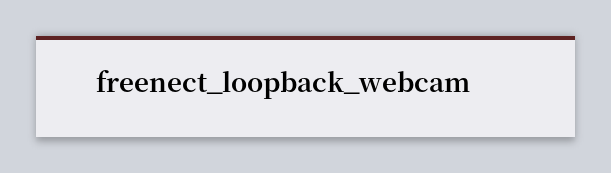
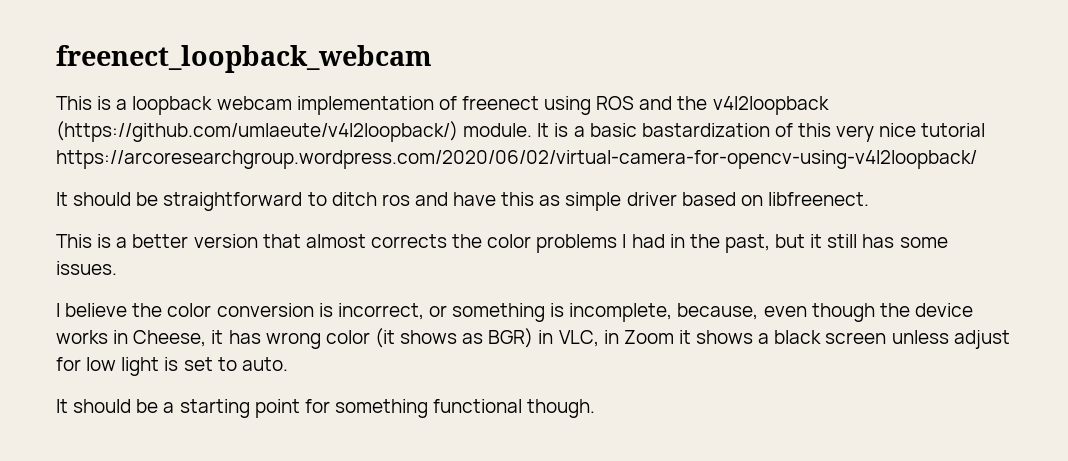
+ This is a loopback webcam implementation of freenect using ROS and the v4l2loopback (https://github.com/umlaeute/v4l2loopback/) module. It is a basic bastardization of this very nice tutorial https://arcoresearchgroup.wordpress.com/2020/06/02/virtual-camera-for-opencv-using-v4l2loopback/
+ It should be straightforward to ditch ros and have this as simple driver based on libfreenect.
+ This is a better version that almost corrects the color problems I had in the past, but it still has some issues.
+ I believe the color conversion is incorrect, or something is incomplete, because, even though the device works in Cheese, it has wrong color (it shows as BGR) in VLC, in Zoom it shows a black screen unless adjust for low light is set to auto.
+ It should be a starting point for something functional though.

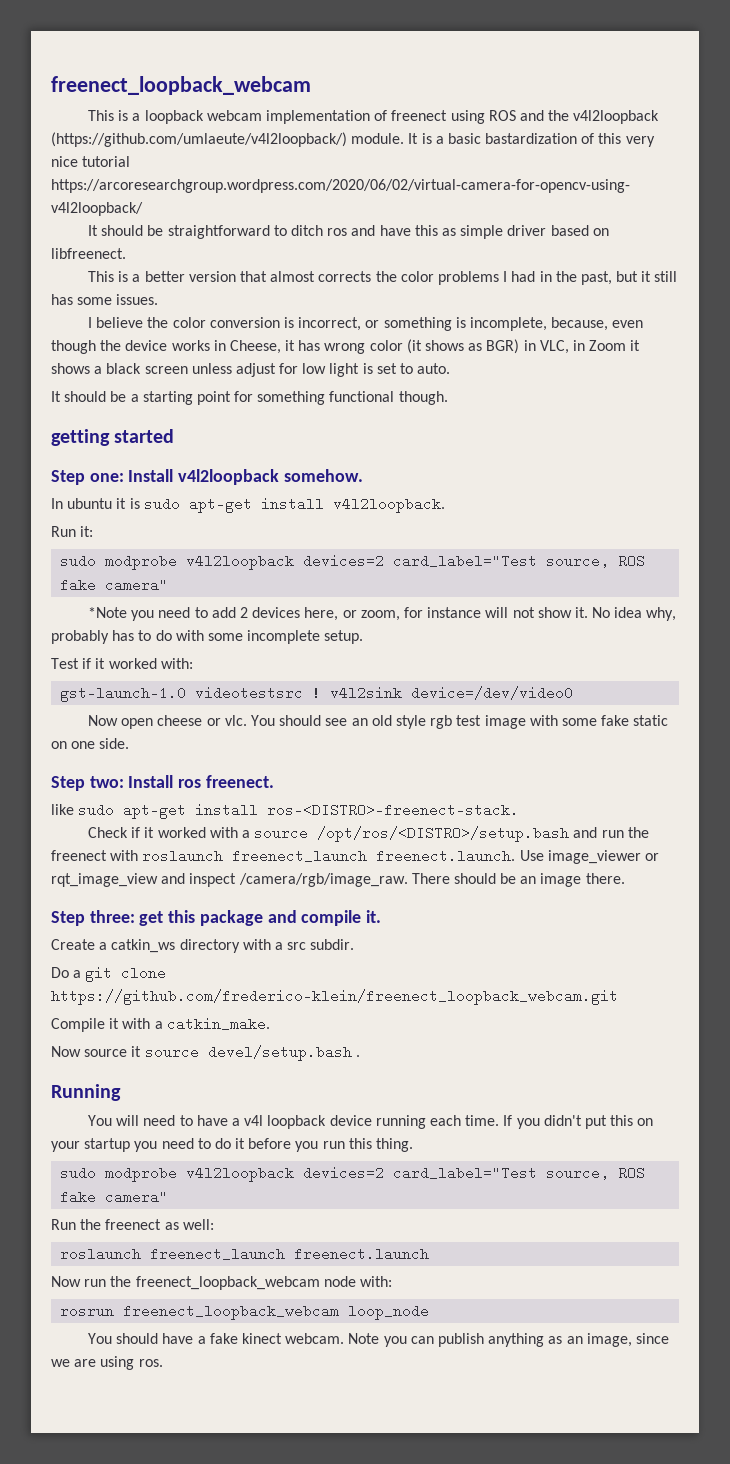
+ getting started
+ Step one: Install v4l2loopback somehow.
+ In ubuntu it is sudo apt-get install v4l2loopback.
+ Run it:
+ sudo modprobe v4l2loopback devices=2 card_label="Test source, ROS fake camera"
+ *Note you need to add 2 devices here, or zoom, for instance will not show it. No idea why, probably has to do with some incomplete setup.
+ Test if it worked with:
+ gst-launch-1.0 videotestsrc ! v4l2sink device=/dev/video0
+ Now open cheese or vlc. You should see an old style rgb test image with some fake static on one side.
+ Step two: Install ros freenect.
+ like sudo apt-get install ros-<DISTRO>-freenect-stack.
+ Check if it worked with a source /opt/ros/<DISTRO>/setup.bash and run the freenect with roslaunch freenect_launch freenect.launch. Use image_viewer or rqt_image_view and inspect /camera/rgb/image_raw. There should be an image there.
+ Step three: get this package and compile it.
+ Create a catkin_ws directory with a src subdir.
+ Do a git clone https://github.com/frederico-klein/freenect_loopback_webcam.git
+ Compile it with a catkin_make.
+ Now source it source devel/setup.bash .
+ Running
+ You will need to have a v4l loopback device running each time. If you didn't put this on your startup you need to do it before you run this thing.
+ sudo modprobe v4l2loopback devices=2 card_label="Test source, ROS fake camera"
+ Run the freenect as well:
+ roslaunch freenect_launch freenect.launch
+ Now run the freenect_loopback_webcam node with:
+ rosrun freenect_loopback_webcam loop_node
+ You should have a fake kinect webcam. Note you can publish anything as an image, since we are using ros.

